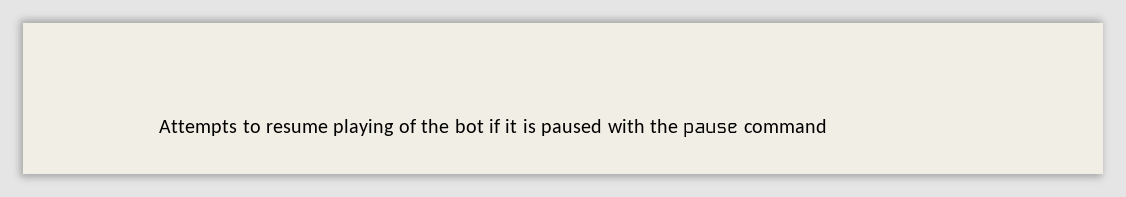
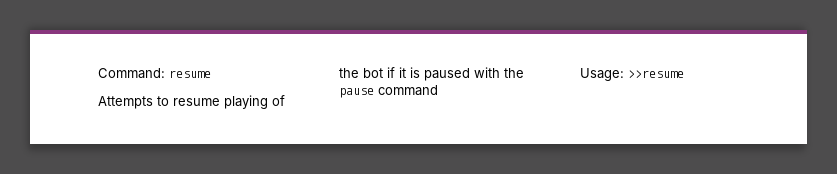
+ Command: resume
+ Usage: >>resume

